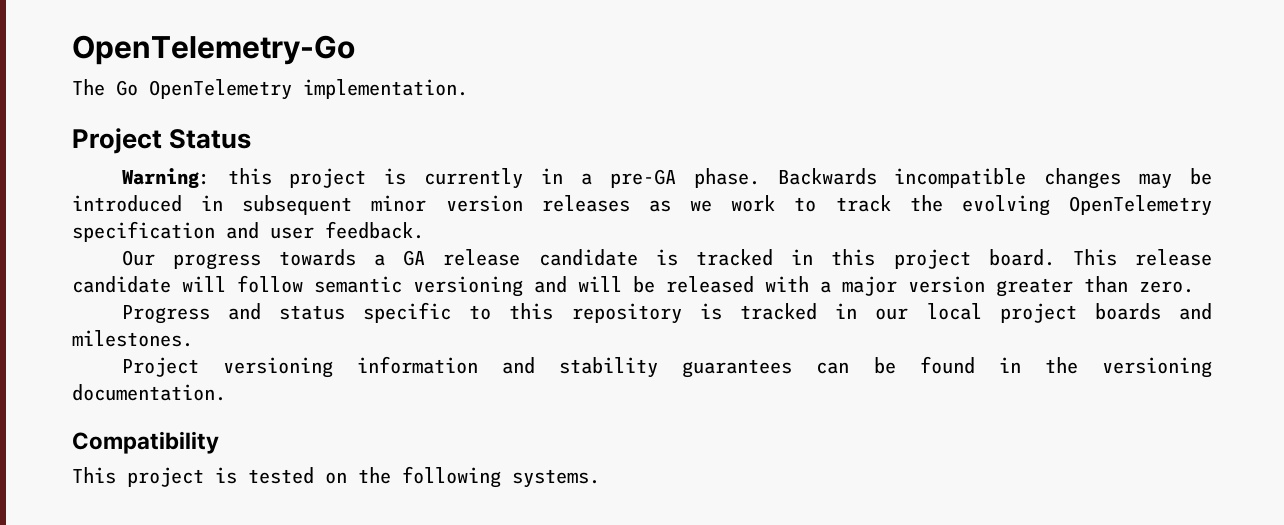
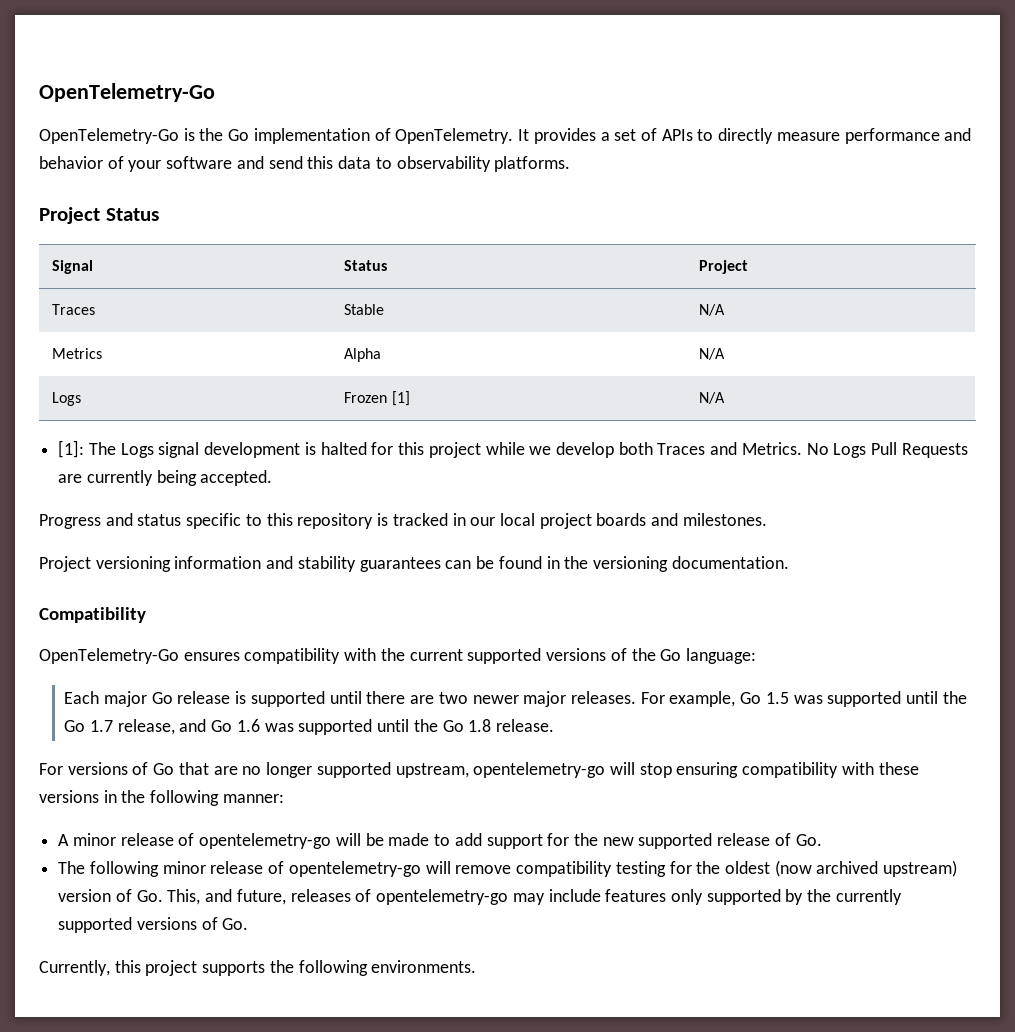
- The Go OpenTelemetry implementation.
+ OpenTelemetry-Go is the Go implementation of OpenTelemetry. It provides a set of APIs to directly measure performance and behavior of your software and send this data to observability platforms.
  Project Status
- Warning: this project is currently in a pre-GA phase. Backwards incompatible changes may be introduced in subsequent minor version releases as we work to track the evolving OpenTelemetry specification and user feedback.
- Our progress towards a GA release candidate is tracked in this project board. This release candidate will follow semantic versioning and will be released with a major version greater than zero.
+ Signal | Status | Project
+ Traces | Stable | N/A
+ Metrics | Alpha | N/A
+ Logs | Frozen [1] | N/A
+ [1]: The Logs signal development is halted for this project while we develop both Traces and Metrics. No Logs Pull Requests are currently being accepted.
- This project is tested on the following systems.
+ OpenTelemetry-Go ensures compatibility with the current supported versions of the Go language:
+ Each major Go release is supported until there are two newer major releases. For example, Go 1.5 was supported until the Go 1.7 release, and Go 1.6 was supported until the Go 1.8 release.
+ For versions of Go that are no longer supported upstream, opentelemetry-go will stop ensuring compatibility with these versions in the following manner:
+ A minor release of opentelemetry-go will be made to add support for the new supported release of Go.
+ The following minor release of opentelemetry-go will remove compatibility testing for the oldest (now archived upstream) version of Go. This, and future, releases of opentelemetry-go may include features only supported by the currently supported versions of Go.
+ Currently, this project supports the following environments.

